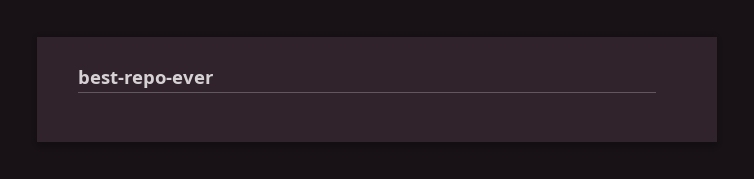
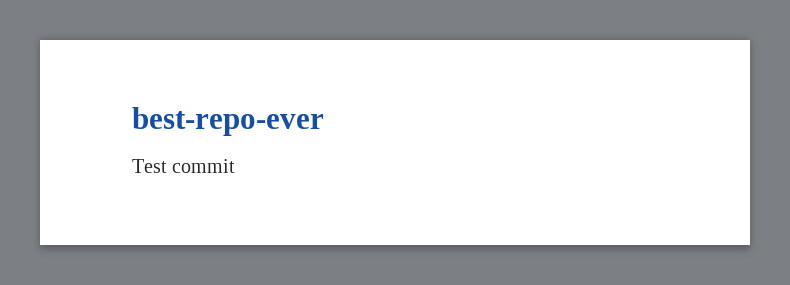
+ Test commit

